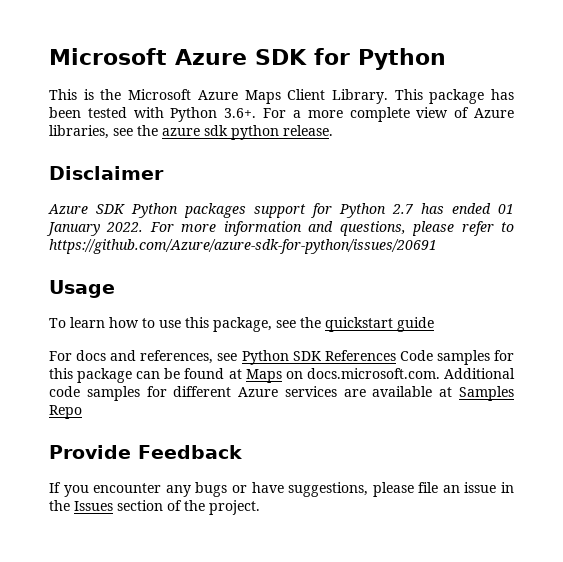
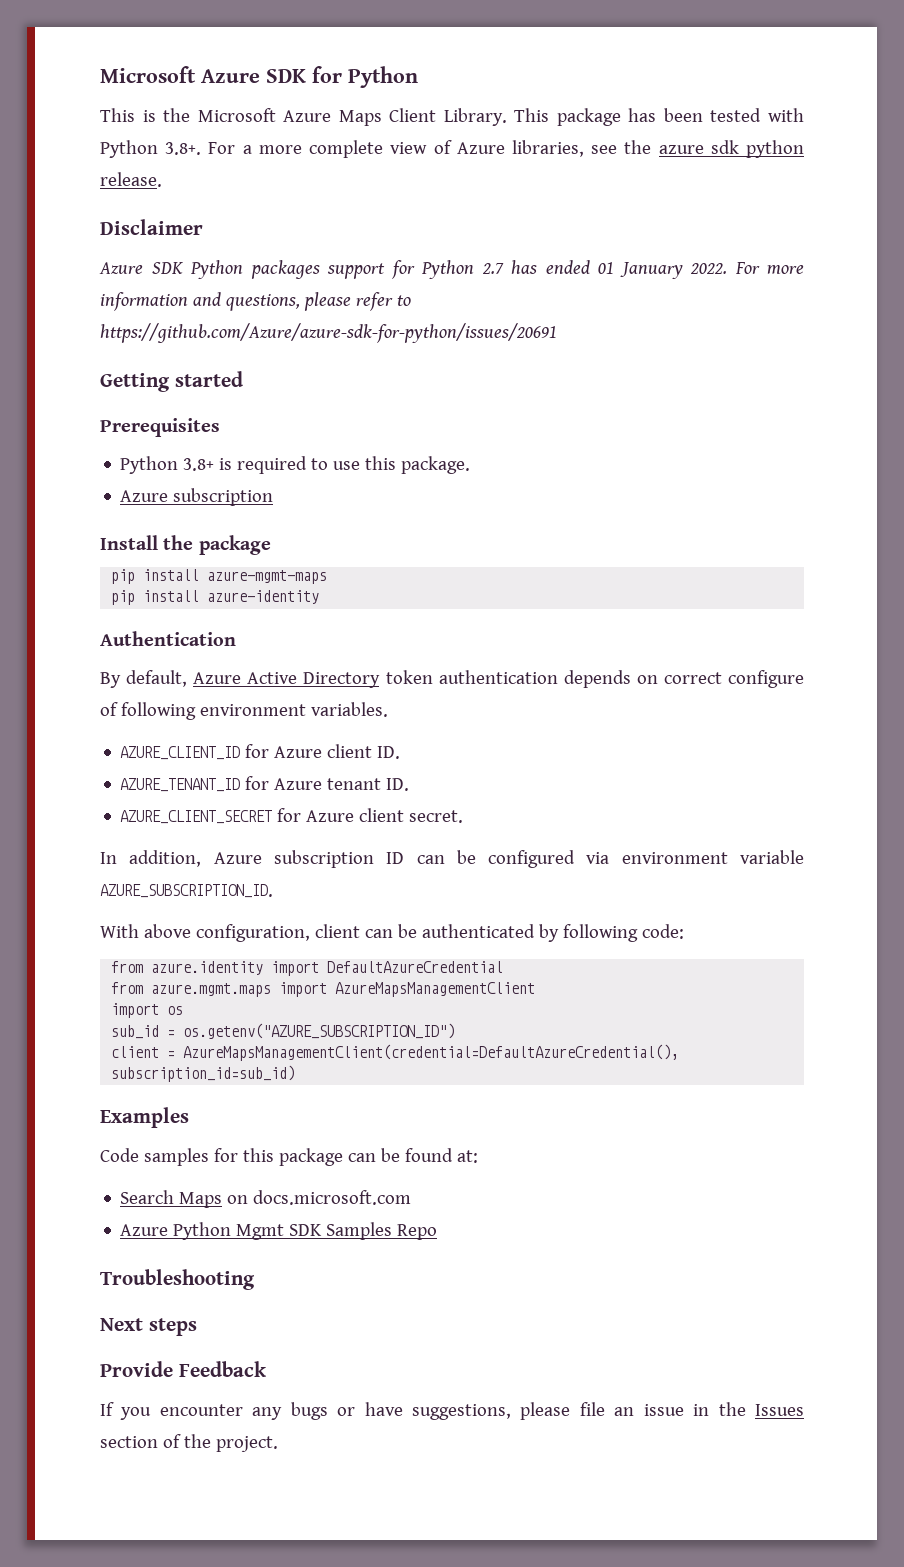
- This package has been tested with Python 3.6+. For a more complete view of Azure libraries, see the azure sdk python release.
+ This package has been tested with Python 3.8+. For a more complete view of Azure libraries, see the azure sdk python release.
- Usage
- To learn how to use this package, see the quickstart guide
- For docs and references, see Python SDK References Code samples for this package can be found at Maps on docs.microsoft.com. Additional code samples for different Azure services are available at Samples Repo
+ Getting started
+ Prerequisites
+ Python 3.8+ is required to use this package.
+ Azure subscription
+ Install the package
+ pip install azure-mgmt-maps
+ pip install azure-identity
+ Authentication
+ By default, Azure Active Directory token authentication depends on correct configure of following environment variables.
+ AZURE_CLIENT_ID for Azure client ID.
+ AZURE_TENANT_ID for Azure tenant ID.
+ AZURE_CLIENT_SECRET for Azure client secret.
+ In addition, Azure subscription ID can be configured via environment variable AZURE_SUBSCRIPTION_ID.
+ With above configuration, client can be authenticated by following code:
+ from azure.identity import DefaultAzureCredential
+ from azure.mgmt.maps import AzureMapsManagementClient
+ import os
+ sub_id = os.getenv("AZURE_SUBSCRIPTION_ID")
+ client = AzureMapsManagementClient(credential=DefaultAzureCredential(), subscription_id=sub_id)
+ Examples
+ Code samples for this package can be found at:
+ Search Maps on docs.microsoft.com
+ Azure Python Mgmt SDK Samples Repo
+ Troubleshooting
+ Next steps

